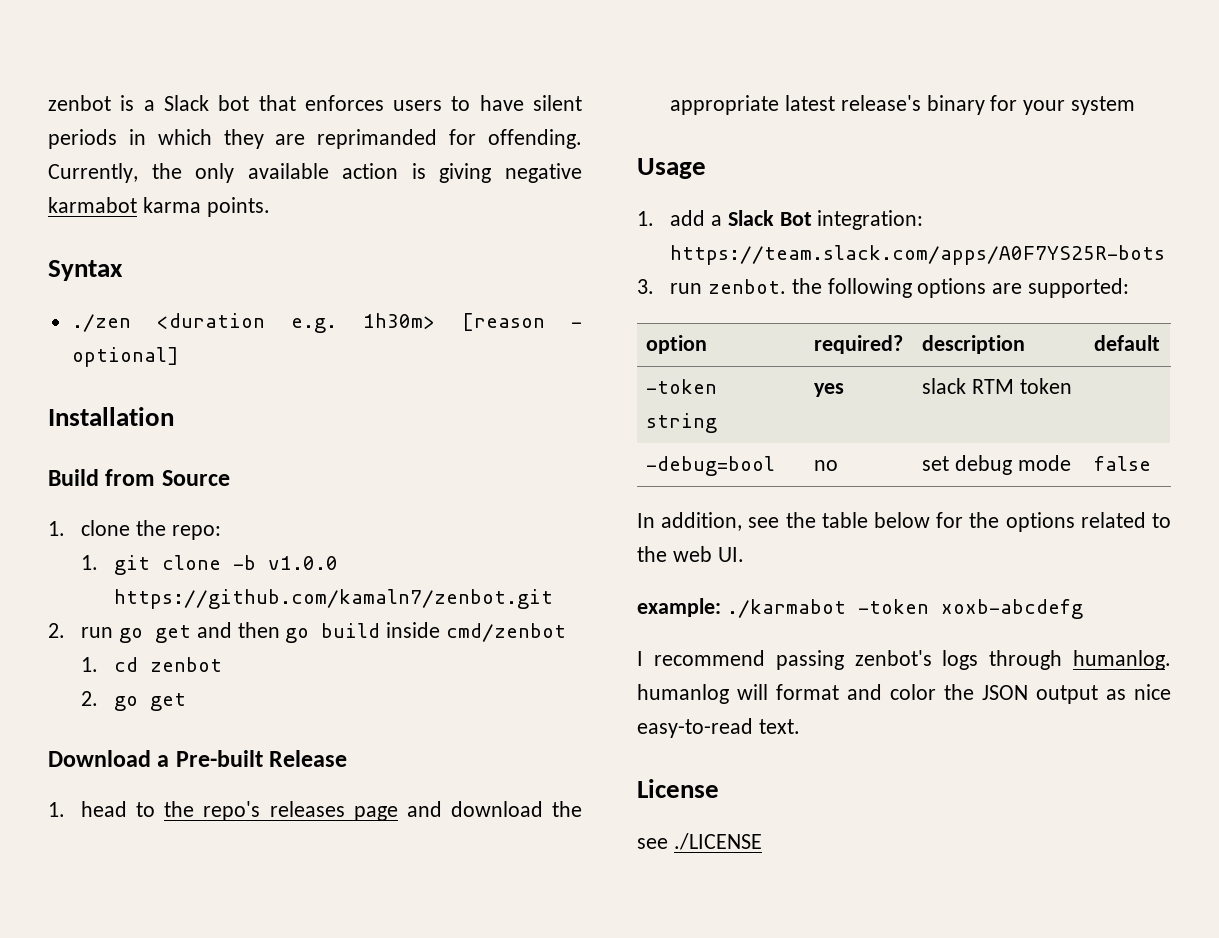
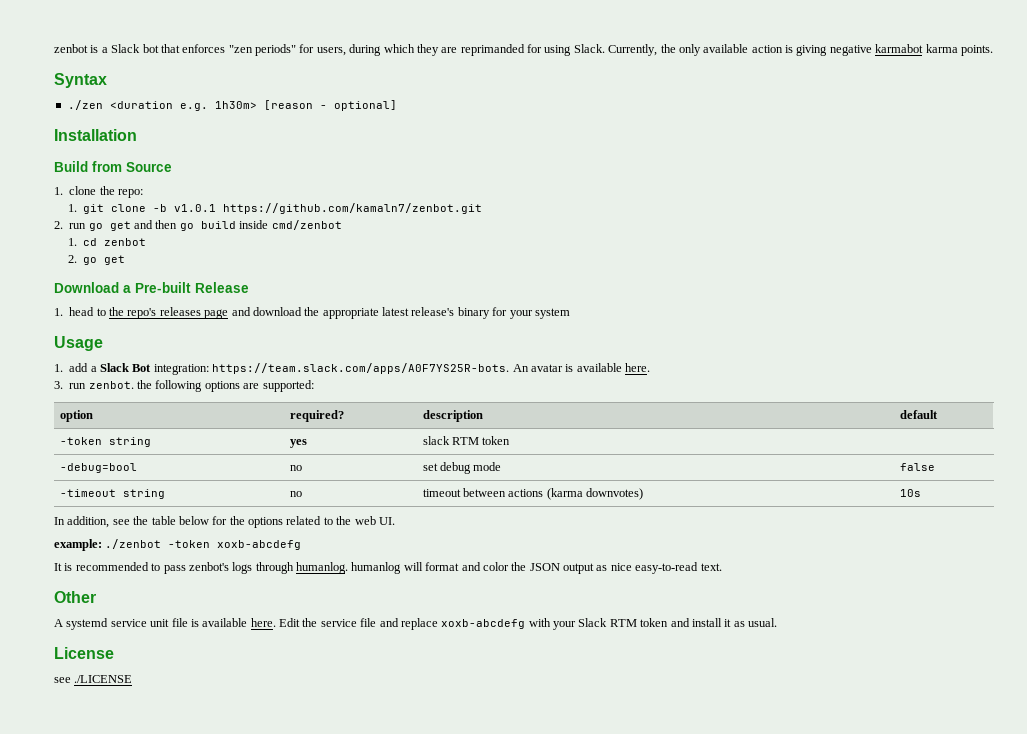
- zenbot is a Slack bot that enforces users to have silent periods in which they are reprimanded for offending.
+ zenbot is a Slack bot that enforces "zen periods" for users, during which they are reprimanded for using Slack.
- 1. git clone -b v1.0.0 https://github.com/kamaln7/zenbot.git
+ 1. git clone -b v1.0.1 https://github.com/kamaln7/zenbot.git
- 1. add a Slack Bot integration: https://team.slack.com/apps/A0F7YS25R-bots
+ 1. add a Slack Bot integration: https://team.slack.com/apps/A0F7YS25R-bots. An avatar is available here.
+ -timeout string | no | timeout between actions (karma downvotes) | 10s
- example: ./karmabot -token xoxb-abcdefg
+ example: ./zenbot -token xoxb-abcdefg
- I recommend passing zenbot's logs through humanlog. humanlog will format and color the JSON output as nice easy-to-read text.
+ It is recommended to pass zenbot's logs through humanlog. humanlog will format and color the JSON output as nice easy-to-read text.
+ Other
+ A systemd service unit file is available here. Edit the service file and replace xoxb-abcdefg with your Slack RTM token and install it as usual.

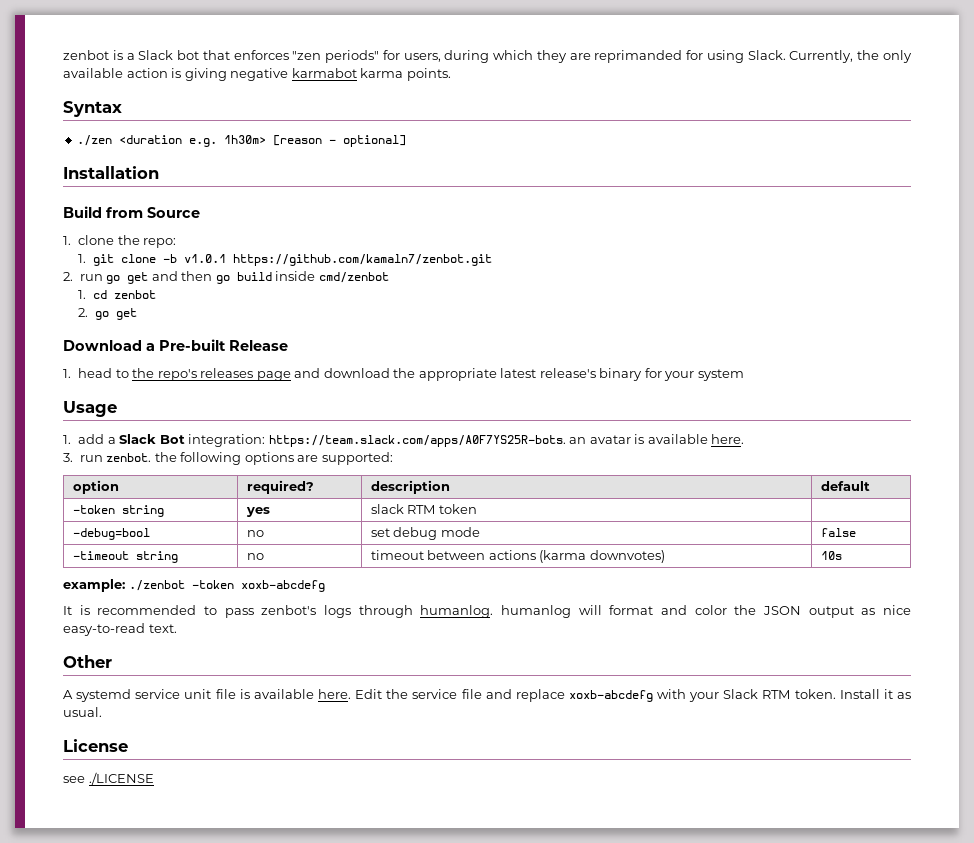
- 1. add a Slack Bot integration: https://team.slack.com/apps/A0F7YS25R-bots. An avatar is available here.
+ 1. add a Slack Bot integration: https://team.slack.com/apps/A0F7YS25R-bots. an avatar is available here.
- In addition, see the table below for the options related to the web UI.
- Edit the service file and replace xoxb-abcdefg with your Slack RTM token and install it as usual.
+ Edit the service file and replace xoxb-abcdefg with your Slack RTM token. Install it as usual.

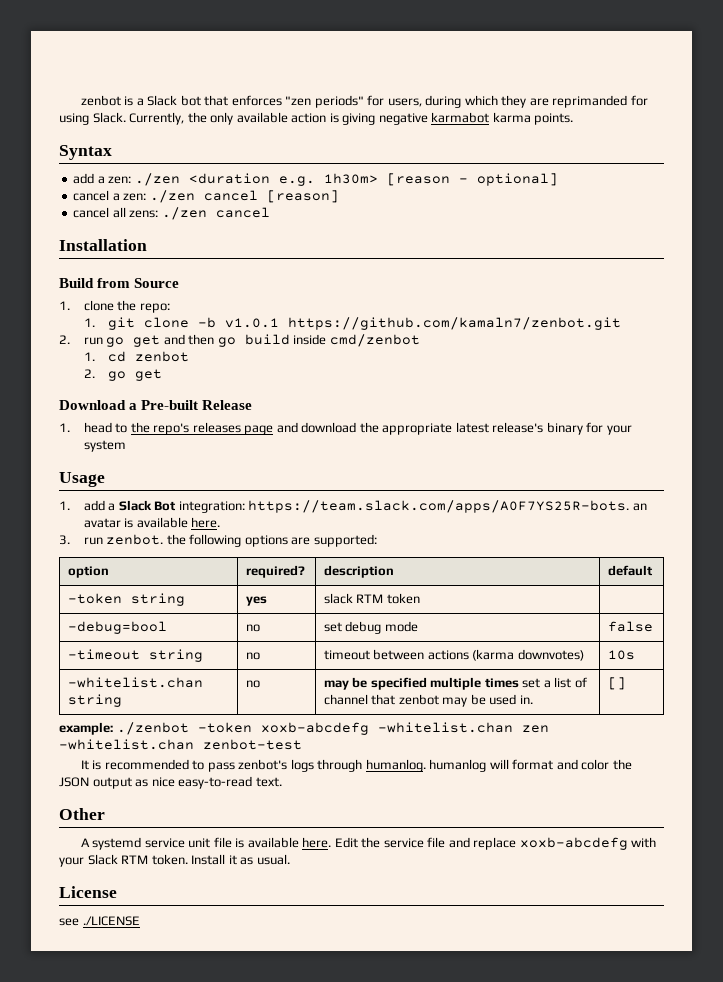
- ./zen <duration e.g. 1h30m> [reason - optional]
+ add a zen: ./zen <duration e.g. 1h30m> [reason - optional]
+ cancel a zen: ./zen cancel [reason]
+ cancel all zens: ./zen cancel
+ -whitelist.chan string | no | may be specified multiple times set a list of channel that zenbot may be used in. | []
- example: ./zenbot -token xoxb-abcdefg
+ example: ./zenbot -token xoxb-abcdefg -whitelist.chan zen -whitelist.chan zenbot-test

